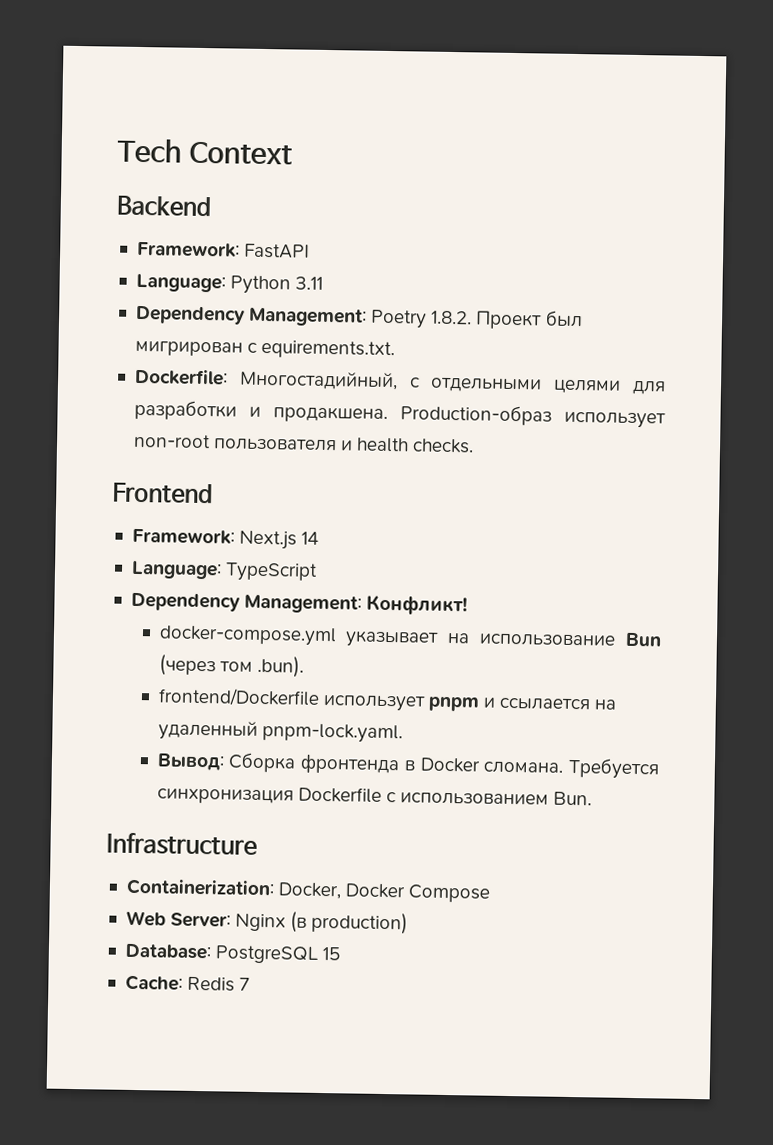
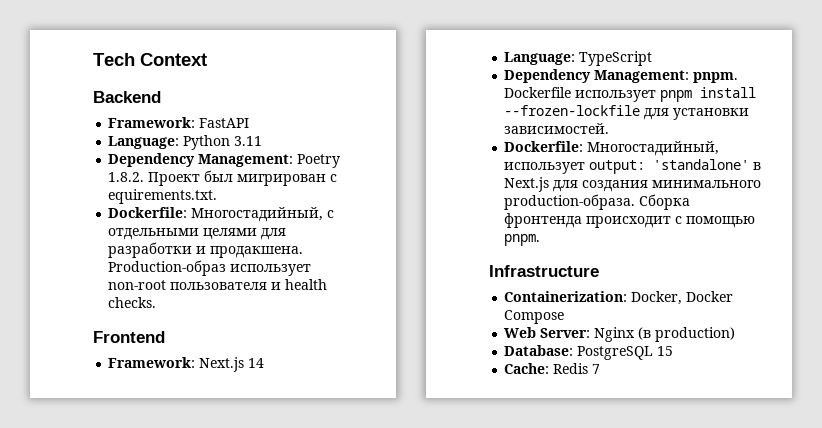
- Dependency Management: Конфликт!
- docker-compose.yml указывает на использование Bun (через том .bun).
- frontend/Dockerfile использует pnpm и ссылается на удаленный pnpm-lock.yaml.
- Вывод: Сборка фронтенда в Docker сломана. Требуется синхронизация Dockerfile с использованием Bun.
+ Dependency Management: pnpm. Dockerfile использует pnpm install --frozen-lockfile для установки зависимостей.
+ Dockerfile: Многостадийный, использует output: 'standalone' в Next.js для создания минимального production-образа. Сборка фронтенда происходит с помощью pnpm.

